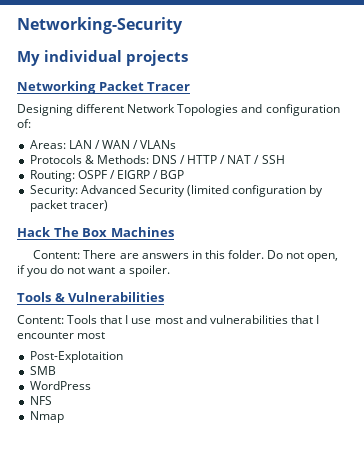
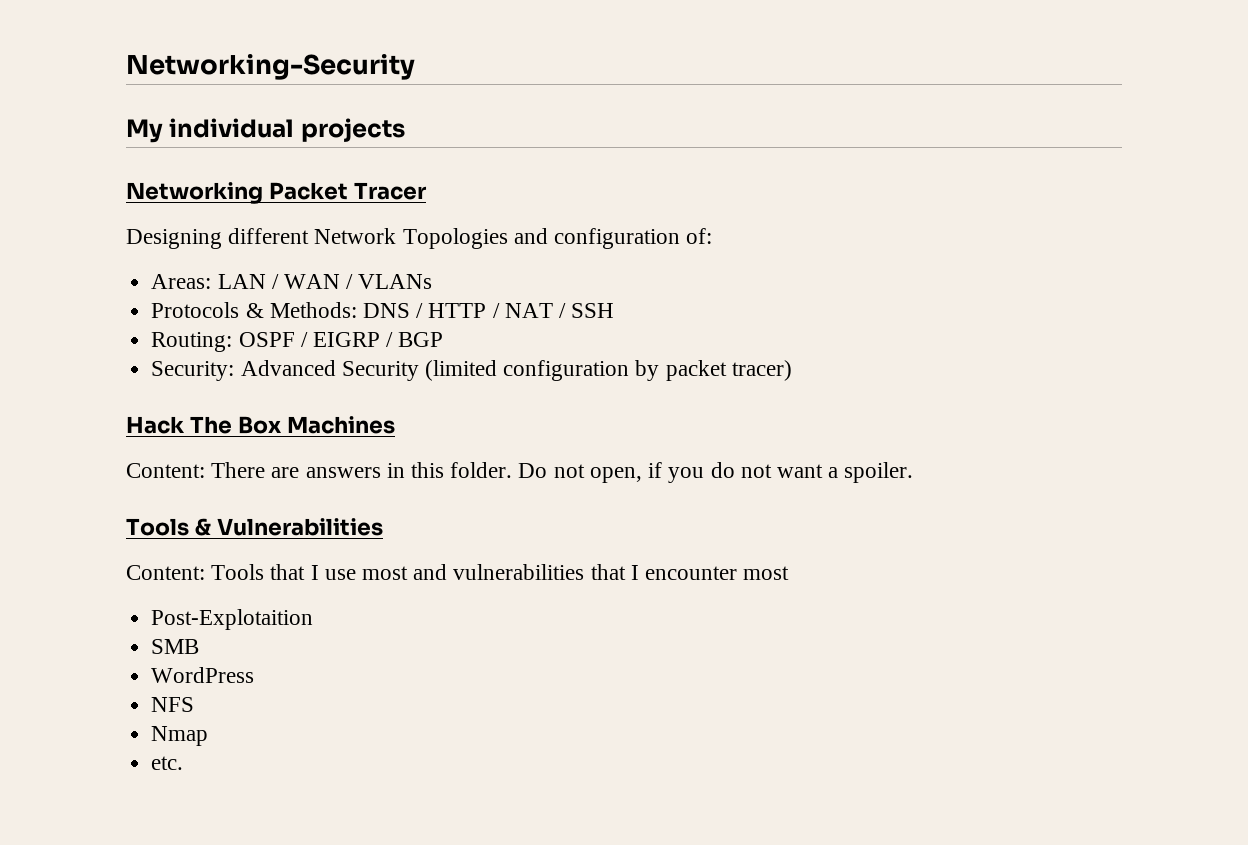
+ etc.

